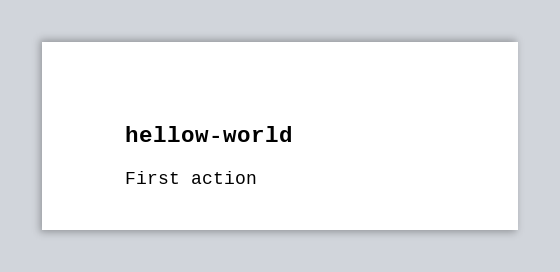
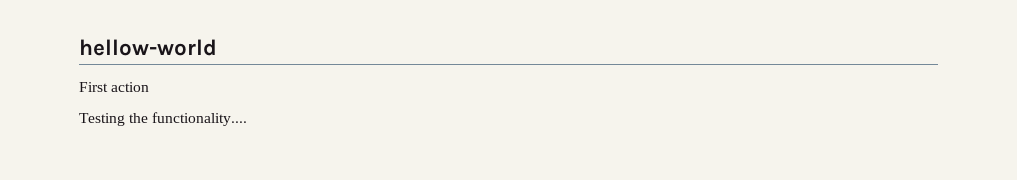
+ Testing the functionality....

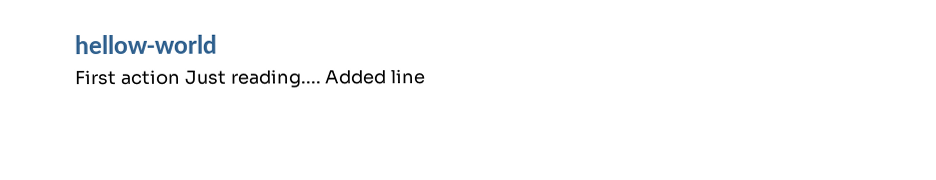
- First action
- Testing the functionality....
+ First action Just reading.... Added line

